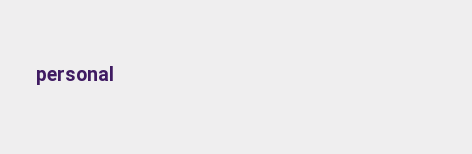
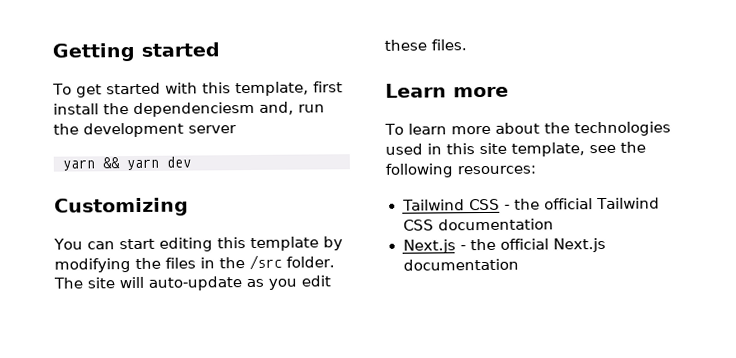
- personal
+ Getting started
+ To get started with this template, first install the dependenciesm and, run the development server
+ yarn && yarn dev
+ Customizing
+ You can start editing this template by modifying the files in the /src folder. The site will auto-update as you edit these files.
+ Learn more
+ To learn more about the technologies used in this site template, see the following resources:
+ Tailwind CSS - the official Tailwind CSS documentation
+ Next.js - the official Next.js documentation

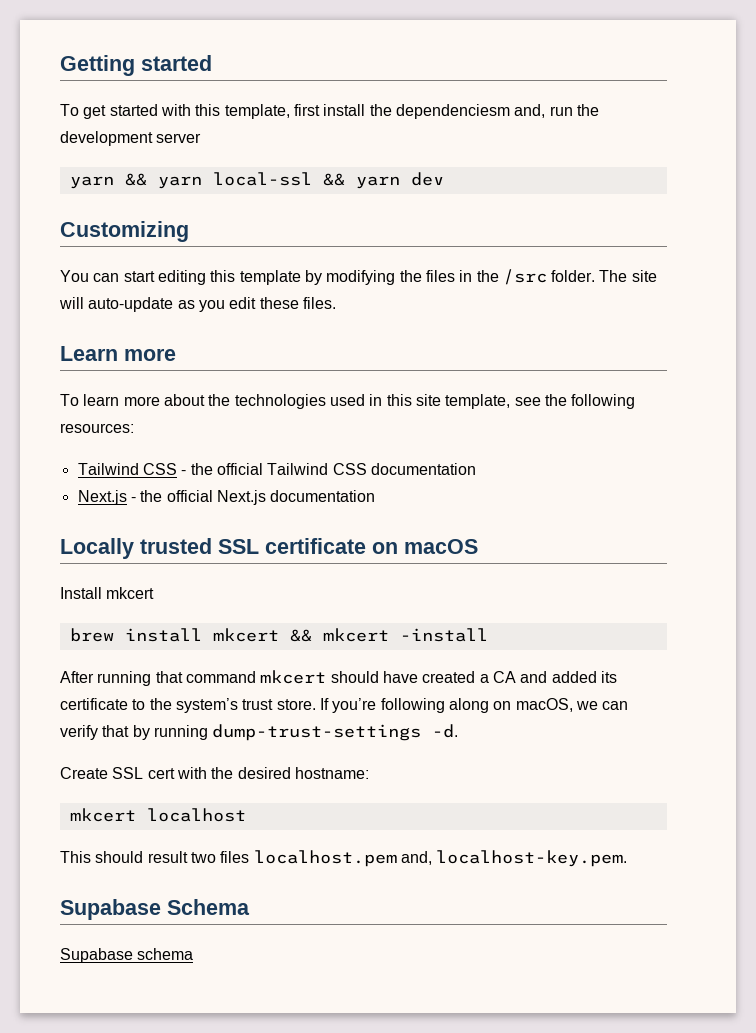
- yarn && yarn dev
+ yarn && yarn local-ssl && yarn dev
+ Locally trusted SSL certificate on macOS
+ Install mkcert
+ brew install mkcert && mkcert -install
+ After running that command mkcert should have created a CA and added its certificate to the system’s trust store. If you’re following along on macOS, we can verify that by running dump-trust-settings -d.
+ Create SSL cert with the desired hostname:
+ mkcert localhost
+ This should result two files localhost.pem and, localhost-key.pem.
+ Supabase Schema
+ Supabase schema

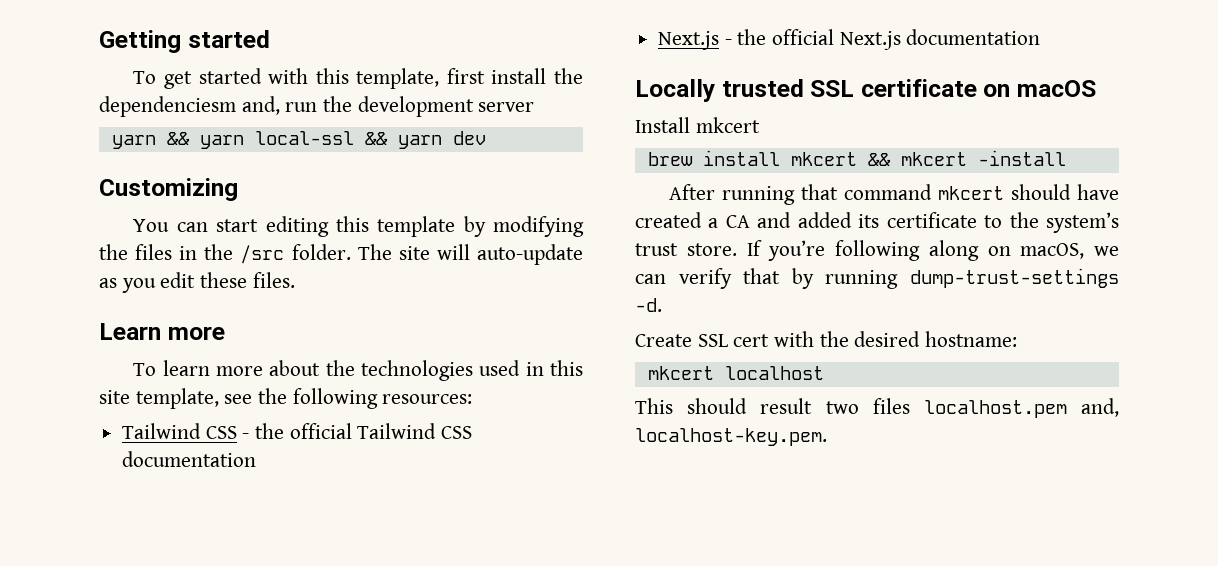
- Supabase Schema
- Supabase schema

